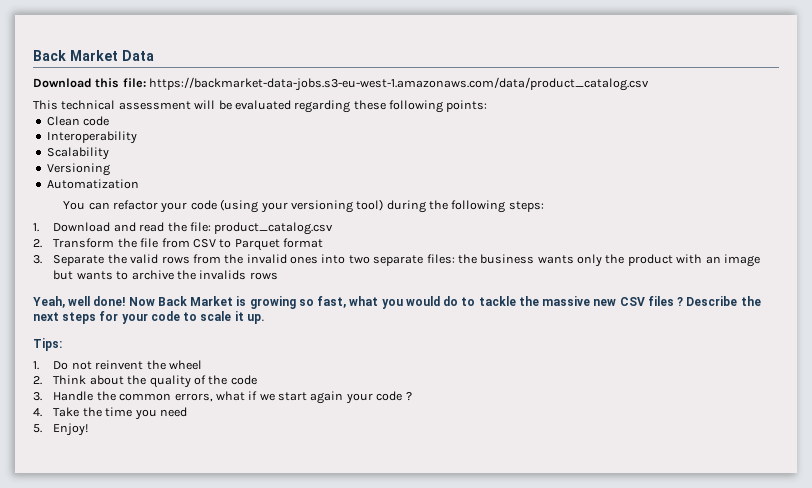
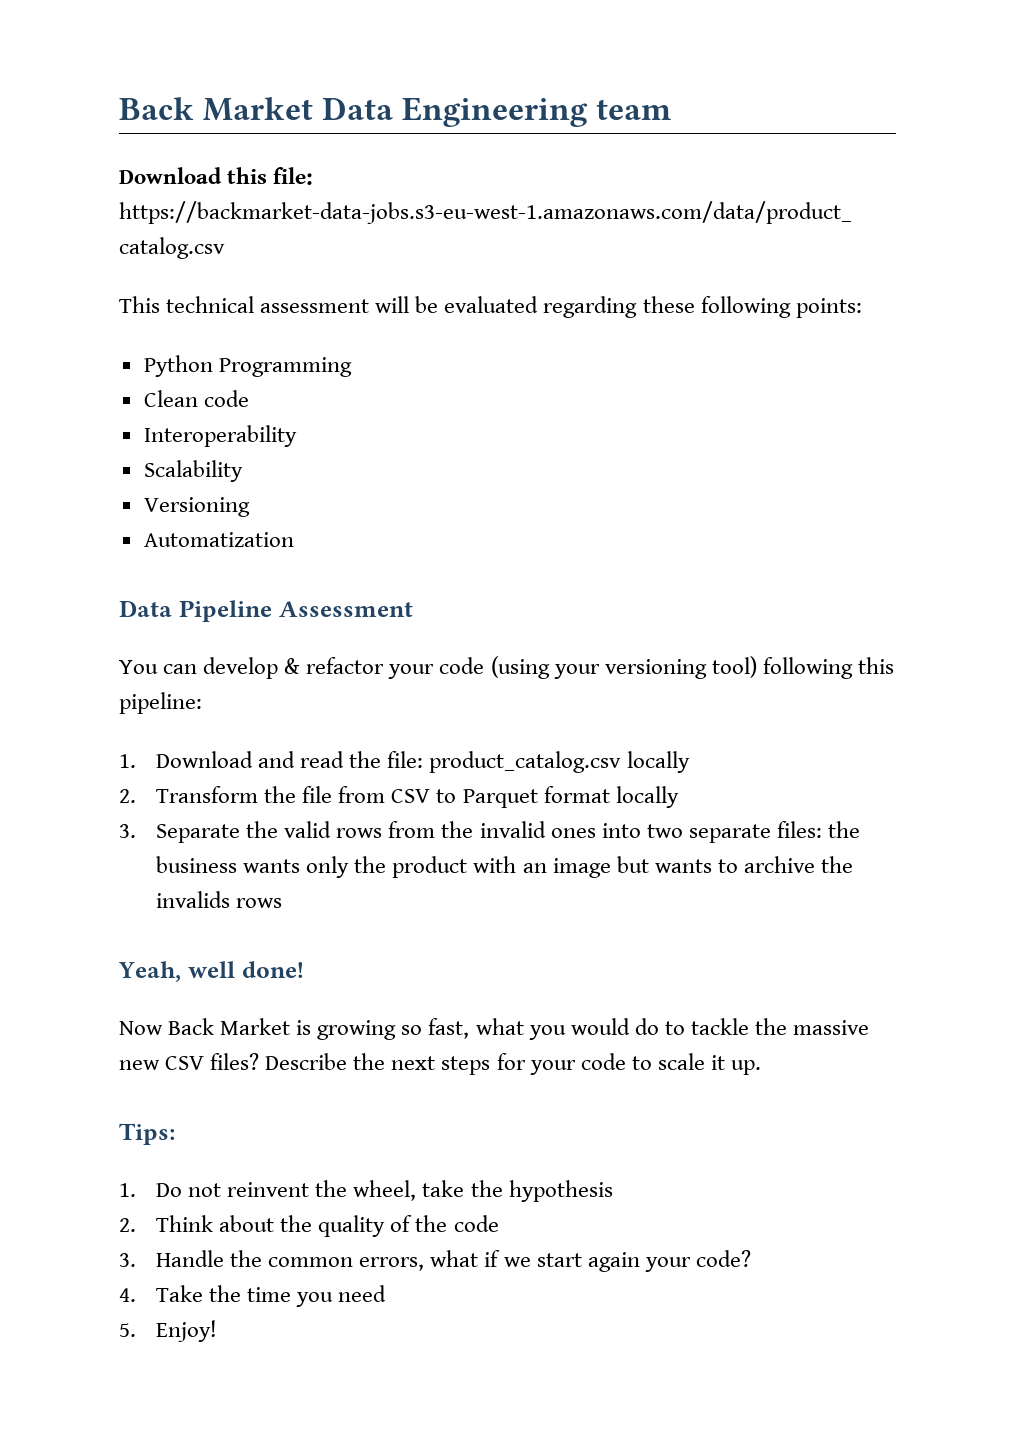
- Back Market Data
+ Back Market Data Engineering team
+ Python Programming
+ Data Pipeline Assessment
- You can refactor your code (using your versioning tool) during the following steps:
+ You can develop & refactor your code (using your versioning tool) following this pipeline:
- 1. Download and read the file: product_catalog.csv
+ 1. Download and read the file: product_catalog.csv locally
- 2. Transform the file from CSV to Parquet format
+ 2. Transform the file from CSV to Parquet format locally
- Yeah, well done! Now Back Market is growing so fast, what you would do to tackle the massive new CSV files ?
+ Yeah, well done!
+ Now Back Market is growing so fast, what you would do to tackle the massive new CSV files?
- 1. Do not reinvent the wheel
+ 1. Do not reinvent the wheel, take the hypothesis
- 3. Handle the common errors, what if we start again your code ?
+ 3. Handle the common errors, what if we start again your code?

